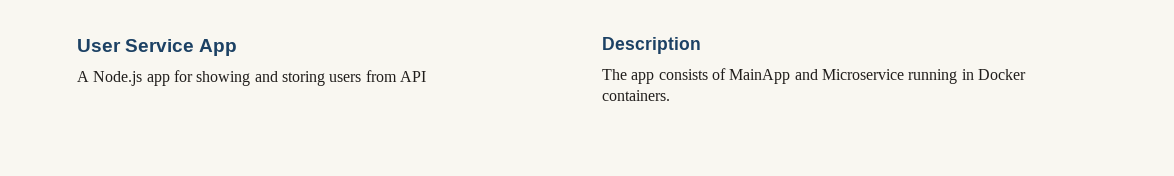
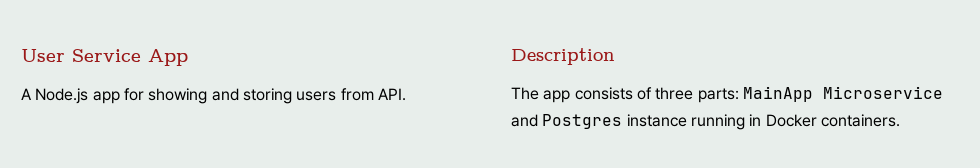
- A Node.js app for showing and storing users from API
+ A Node.js app for showing and storing users from API.
- The app consists of MainApp and Microservice running in Docker containers.
+ The app consists of three parts: MainApp Microservice and Postgres instance running in Docker containers.

